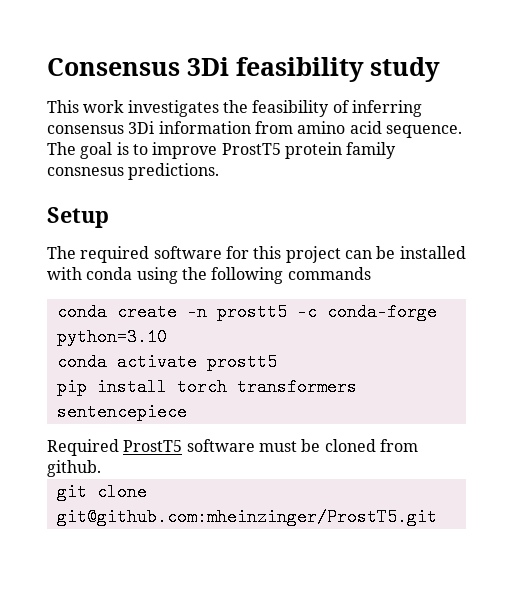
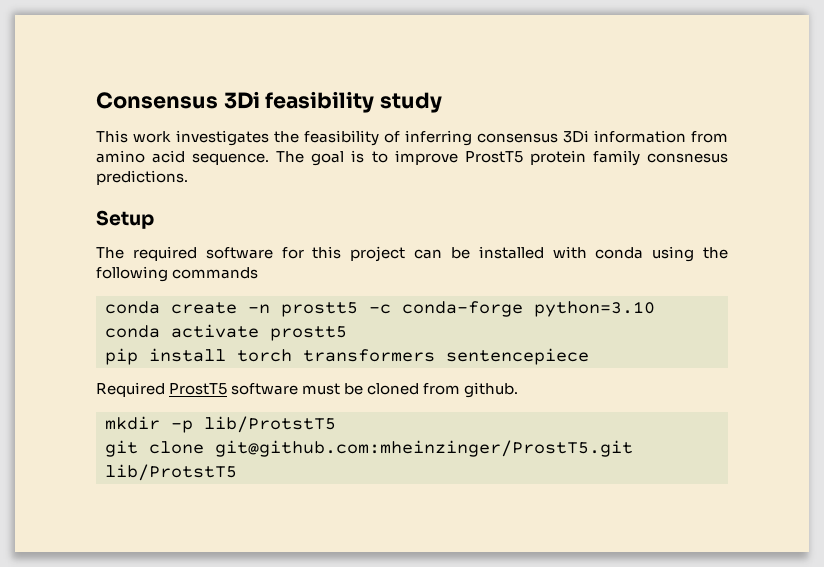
+ mkdir -p lib/ProtstT5
- git clone git@github.com:mheinzinger/ProstT5.git
+ git clone git@github.com:mheinzinger/ProstT5.git lib/ProtstT5

